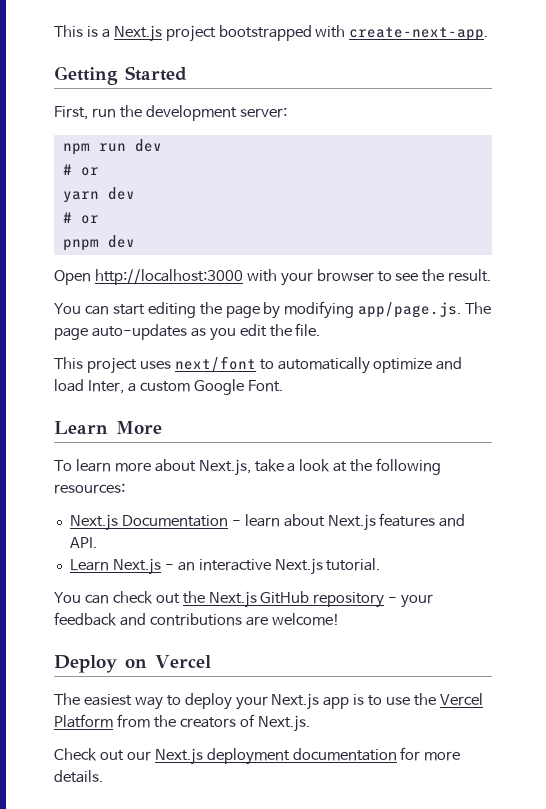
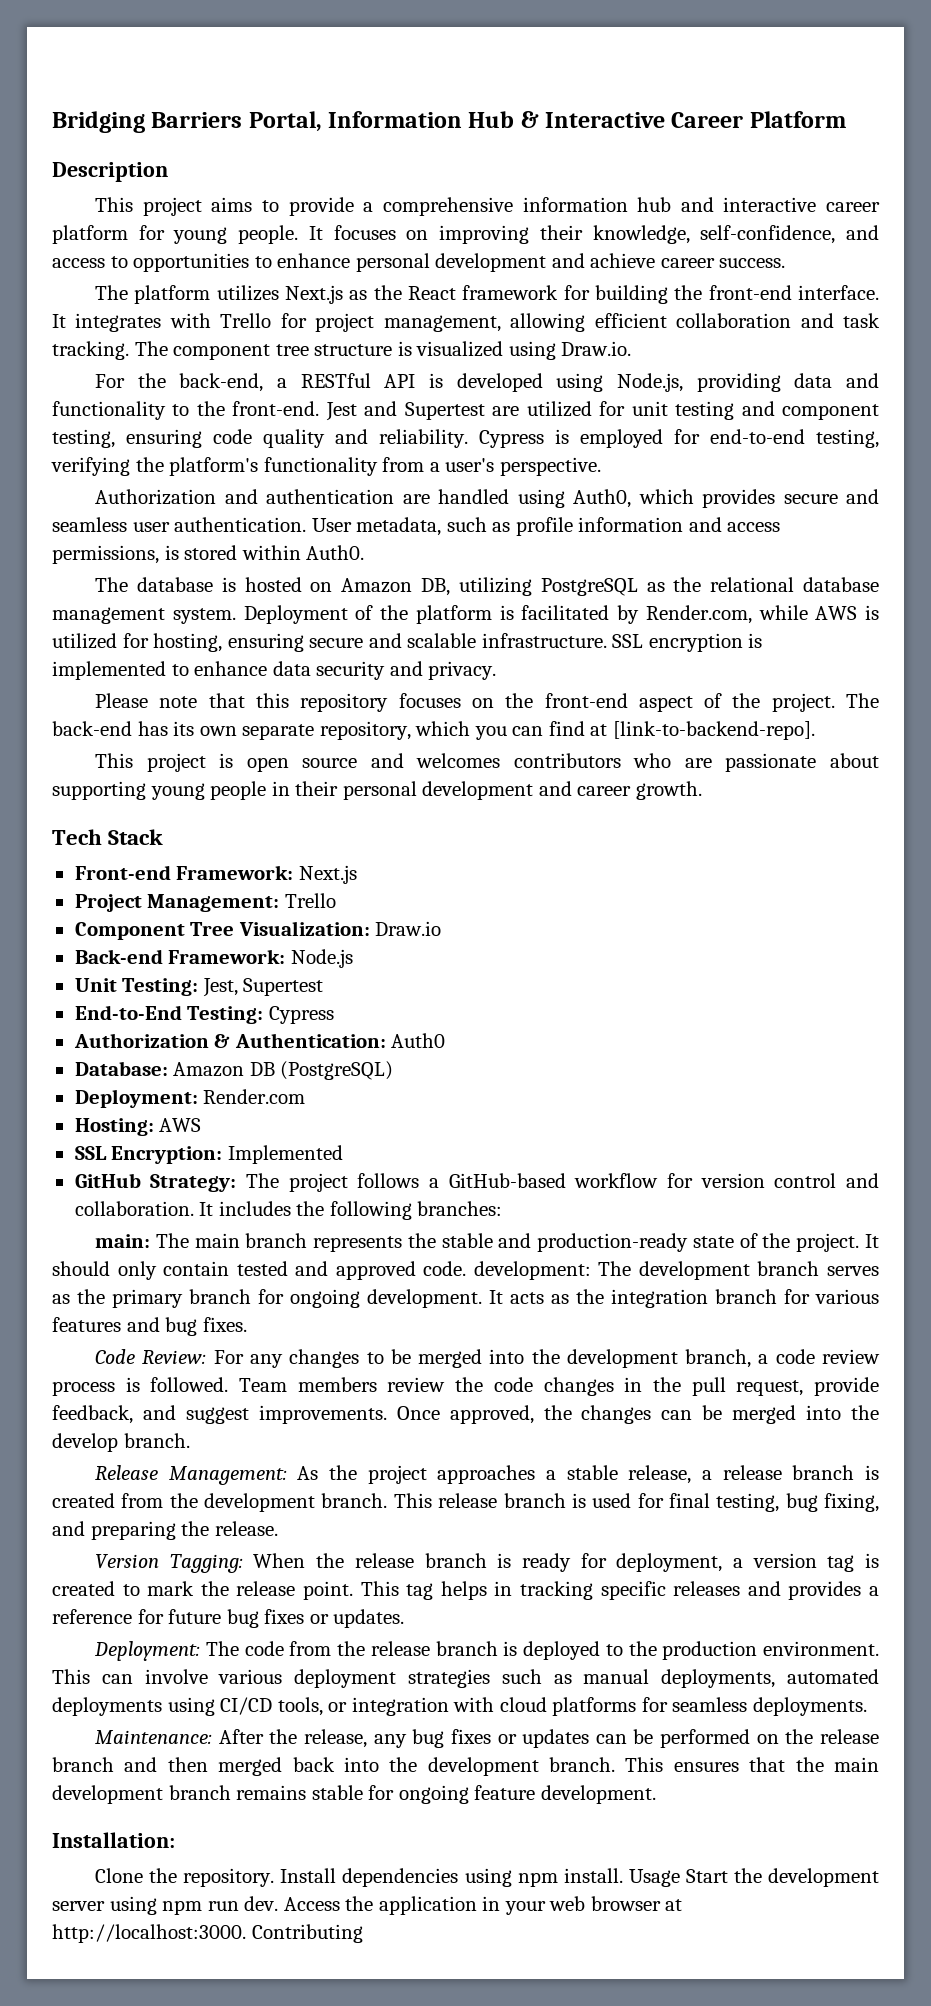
- This is a Next.js project bootstrapped with create-next-app.
- Getting Started
- First, run the development server:
- npm run dev
- # or
- yarn dev
- # or
- pnpm dev
- Open http://localhost:3000 with your browser to see the result.
- You can start editing the page by modifying app/page.js. The page auto-updates as you edit the file.
- This project uses next/font to automatically optimize and load Inter, a custom Google Font.
- Learn More
- To learn more about Next.js, take a look at the following resources:
- Next.js Documentation - learn about Next.js features and API.
- Learn Next.js - an interactive Next.js tutorial.
- You can check out the Next.js GitHub repository - your feedback and contributions are welcome!
- Deploy on Vercel
- The easiest way to deploy your Next.js app is to use the Vercel Platform from the creators of Next.js.
- Check out our Next.js deployment documentation for more details.
+ Bridging Barriers Portal, Information Hub & Interactive Career Platform
+ Description
+ This project aims to provide a comprehensive information hub and interactive career platform for young people. It focuses on improving their knowledge, self-confidence, and access to opportunities to enhance personal development and achieve career success.
+ The platform utilizes Next.js as the React framework for building the front-end interface. It integrates with Trello for project management, allowing efficient collaboration and task tracking. The component tree structure is visualized using Draw.io.
+ For the back-end, a RESTful API is developed using Node.js, providing data and functionality to the front-end. Jest and Supertest are utilized for unit testing and component testing, ensuring code quality and reliability. Cypress is employed for end-to-end testing, verifying the platform's functionality from a user's perspective.
+ Authorization and authentication are handled using Auth0, which provides secure and seamless user authentication. User metadata, such as profile information and access permissions, is stored within Auth0.
+ The database is hosted on Amazon DB, utilizing PostgreSQL as the relational database management system. Deployment of the platform is facilitated by Render.com, while AWS is utilized for hosting, ensuring secure and scalable infrastructure. SSL encryption is implemented to enhance data security and privacy.
+ Please note that this repository focuses on the front-end aspect of the project. The back-end has its own separate repository, which you can find at [link-to-backend-repo].
+ This project is open source and welcomes contributors who are passionate about supporting young people in their personal development and career growth.
+ Tech Stack
+ Front-end Framework: Next.js
+ Project Management: Trello
+ Component Tree Visualization: Draw.io
+ Back-end Framework: Node.js
+ Unit Testing: Jest, Supertest
+ End-to-End Testing: Cypress
+ Authorization & Authentication: Auth0
+ Database: Amazon DB (PostgreSQL)
+ Deployment: Render.com
+ Hosting: AWS
+ SSL Encryption: Implemented
+ GitHub Strategy: The project follows a GitHub-based workflow for version control and collaboration. It includes the following branches:
+ main: The main branch represents the stable and production-ready state of the project. It should only contain tested and approved code. development: The development branch serves as the primary branch for ongoing development. It acts as the integration branch for various features and bug fixes.
+ Code Review: For any changes to be merged into the development branch, a code review process is followed. Team members review the code changes in the pull request, provide feedback, and suggest improvements. Once approved, the changes can be merged into the develop branch.
+ Release Management: As the project approaches a stable release, a release branch is created from the development branch. This release branch is used for final testing, bug fixing, and preparing the release.
+ Version Tagging: When the release branch is ready for deployment, a version tag is created to mark the release point. This tag helps in tracking specific releases and provides a reference for future bug fixes or updates.
+ Deployment: The code from the release branch is deployed to the production environment. This can involve various deployment strategies such as manual deployments, automated deployments using CI/CD tools, or integration with cloud platforms for seamless deployments.
+ Maintenance: After the release, any bug fixes or updates can be performed on the release branch and then merged back into the development branch. This ensures that the main development branch remains stable for ongoing feature development.
+ Installation:
+ Clone the repository. Install dependencies using npm install. Usage Start the development server using npm run dev. Access the application in your web browser at http://localhost:3000. Contributing

